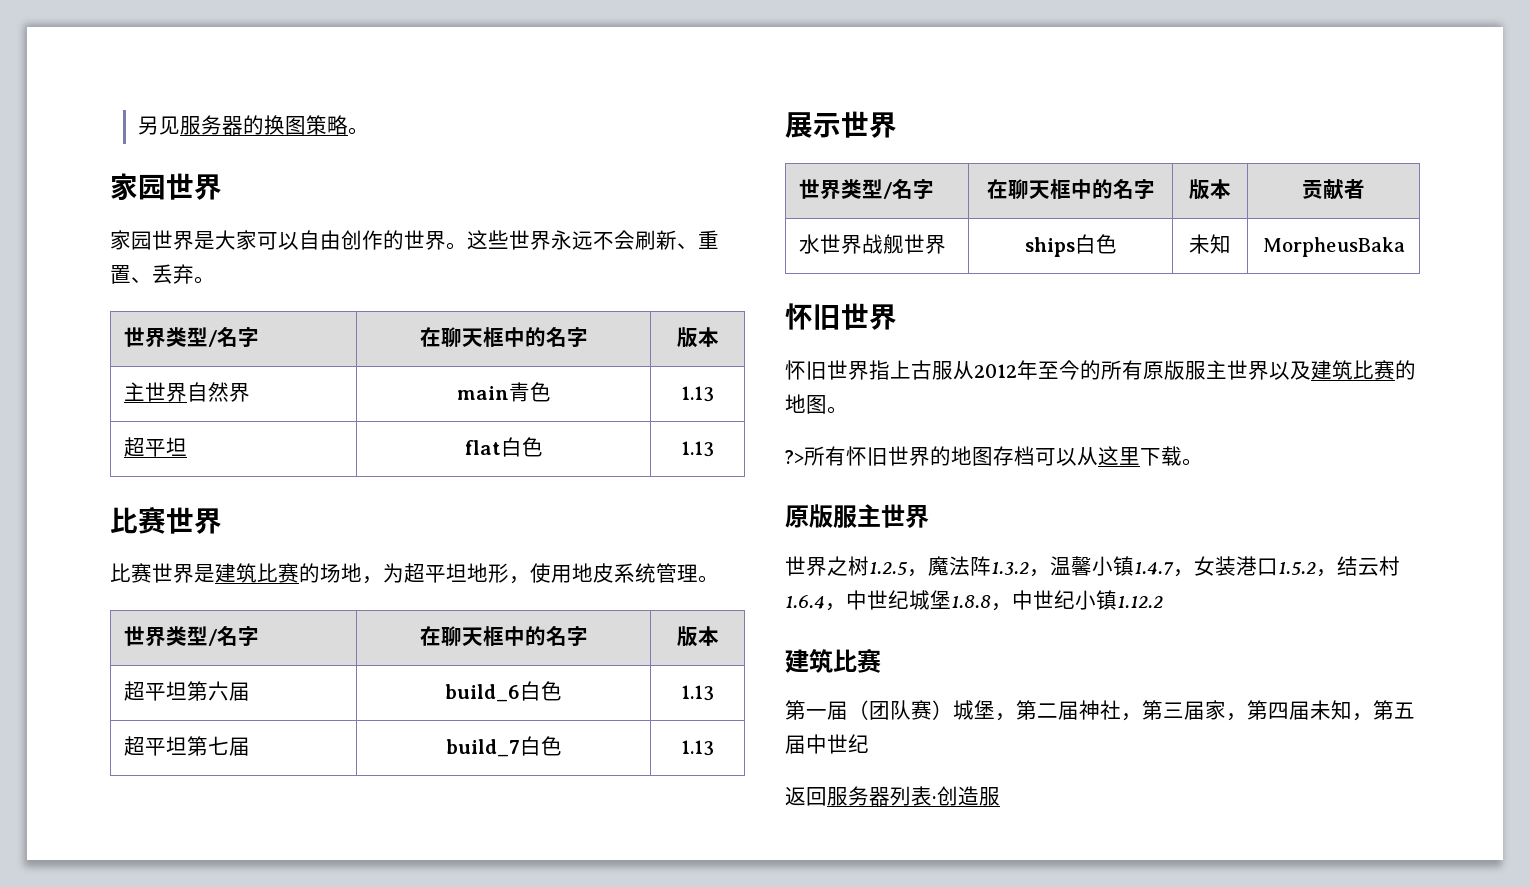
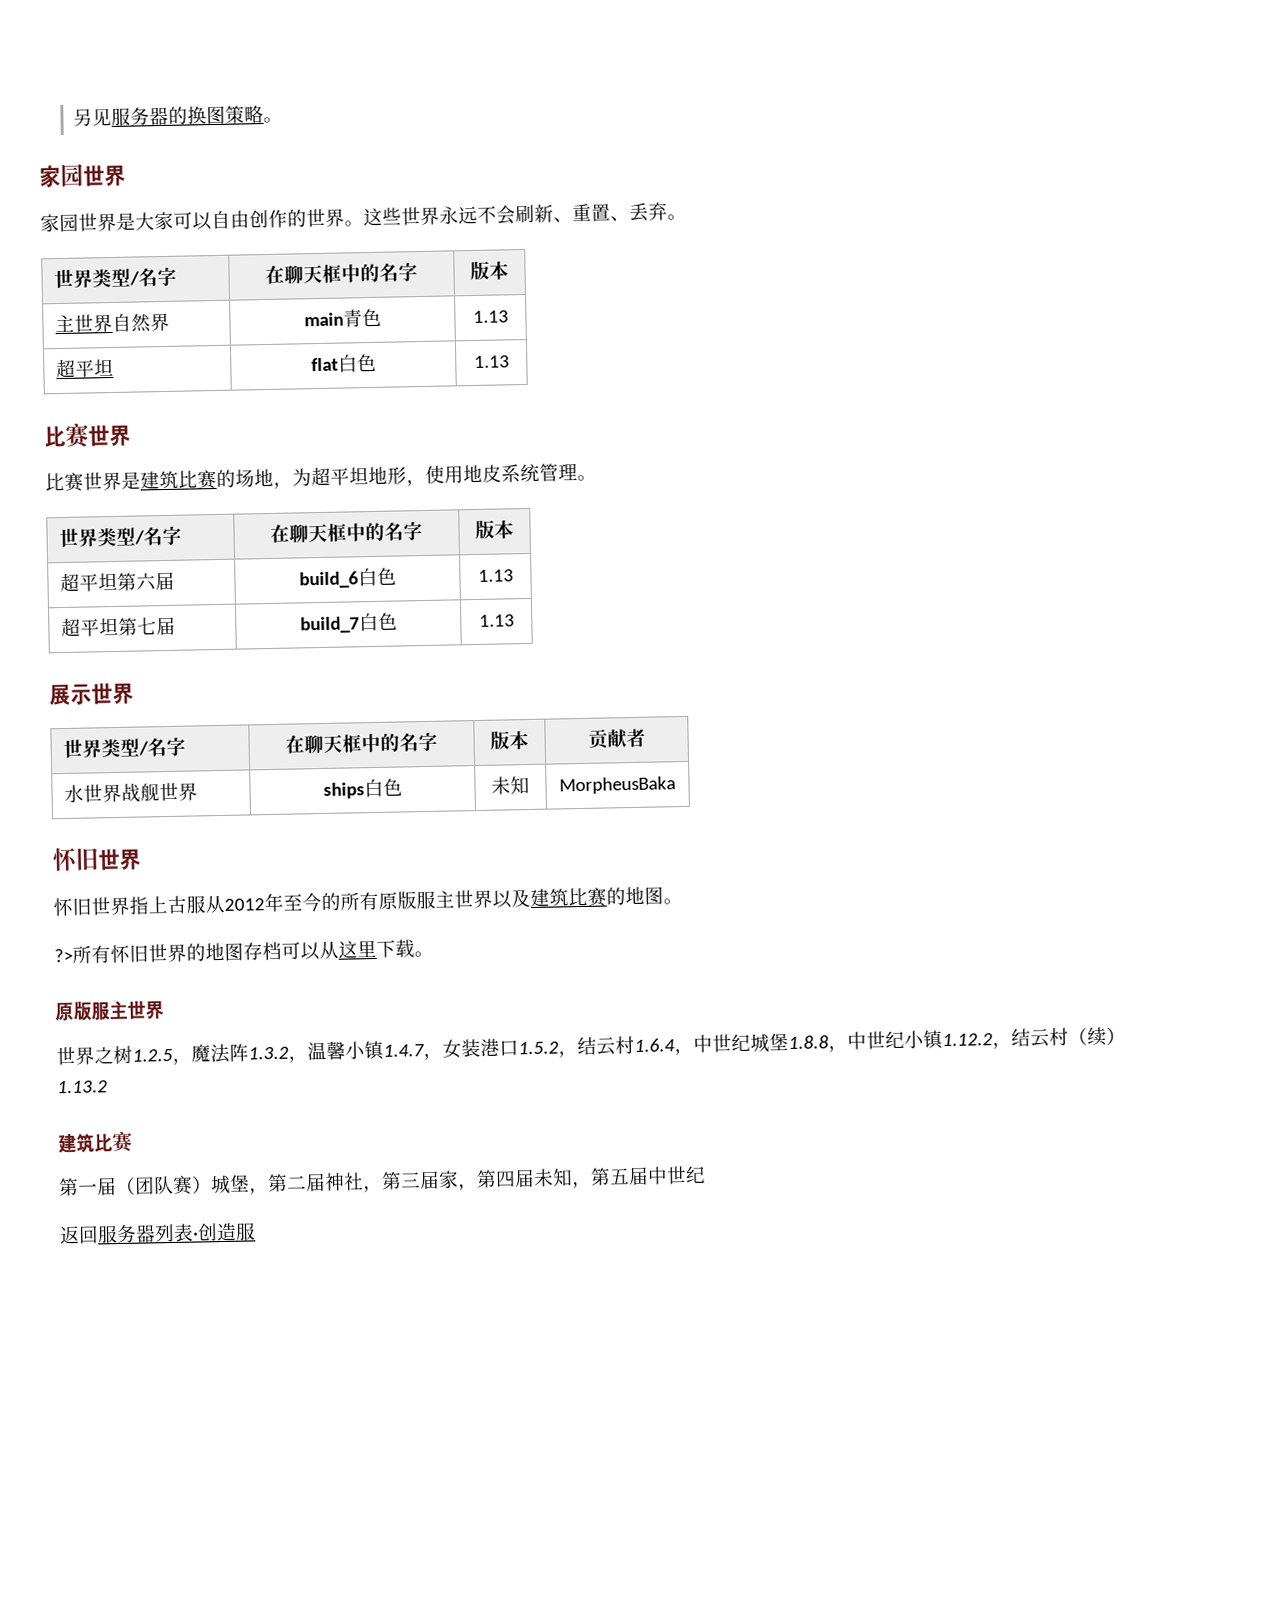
- 世界之树1.2.5，魔法阵1.3.2，温馨小镇1.4.7，女装港口1.5.2，结云村1.6.4，中世纪城堡1.8.8，中世纪小镇1.12.2
+ 世界之树1.2.5，魔法阵1.3.2，温馨小镇1.4.7，女装港口1.5.2，结云村1.6.4，中世纪城堡1.8.8，中世纪小镇1.12.2，结云村（续）1.13.2

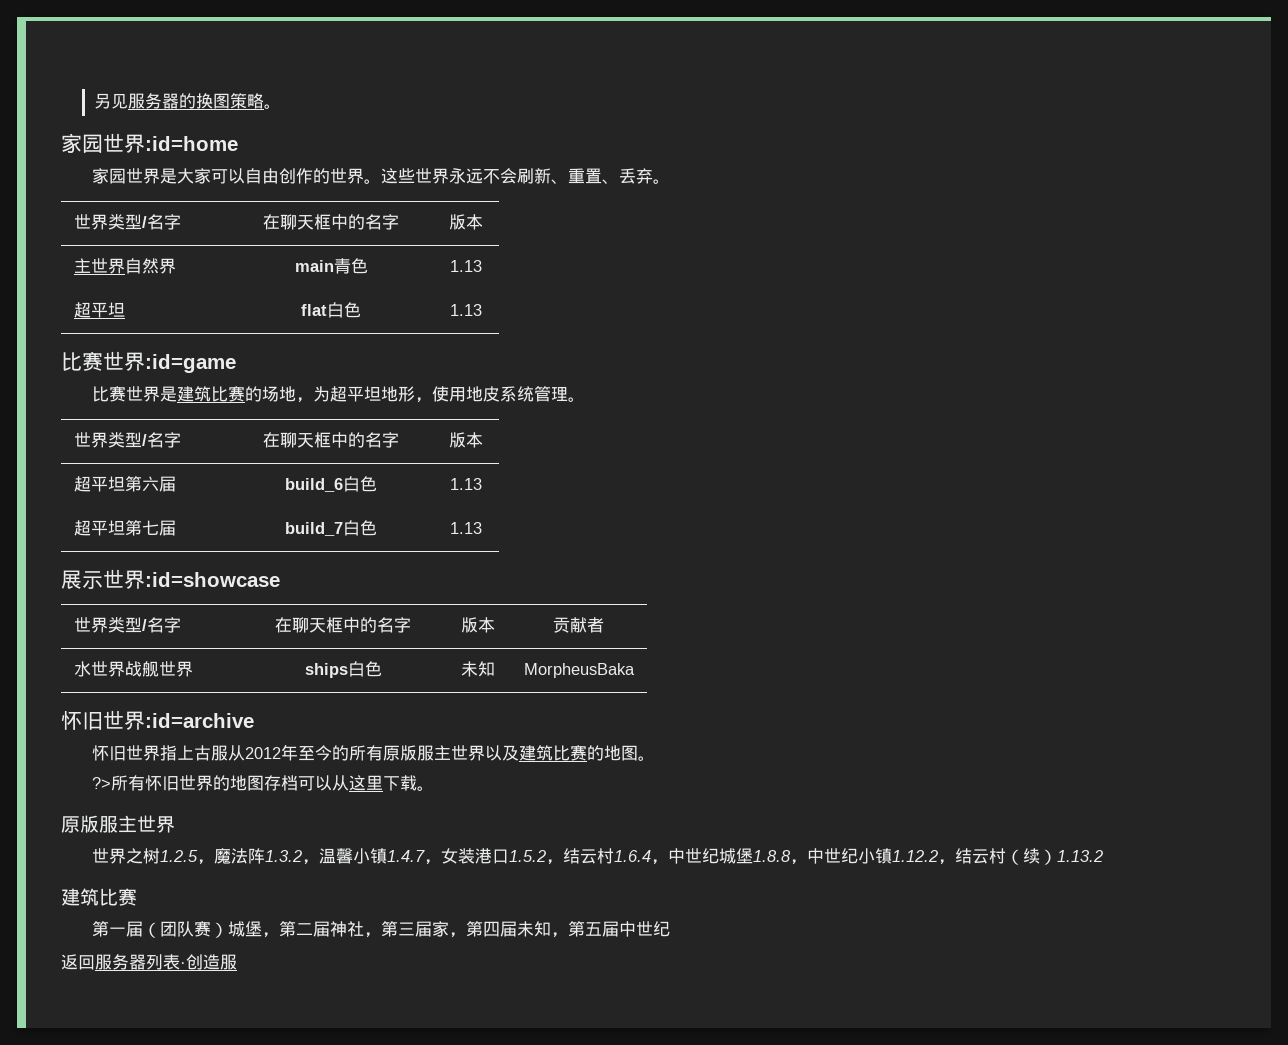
  另见服务器的换图策略。
- 家园世界
+ 家园世界:id=home
  超平坦 | flat白色 | 1.13
- 比赛世界
+ 比赛世界:id=game
- 展示世界
+ 展示世界:id=showcase
  水世界战舰世界 | ships白色 | 未知 | MorpheusBaka
- 怀旧世界
+ 怀旧世界:id=archive

